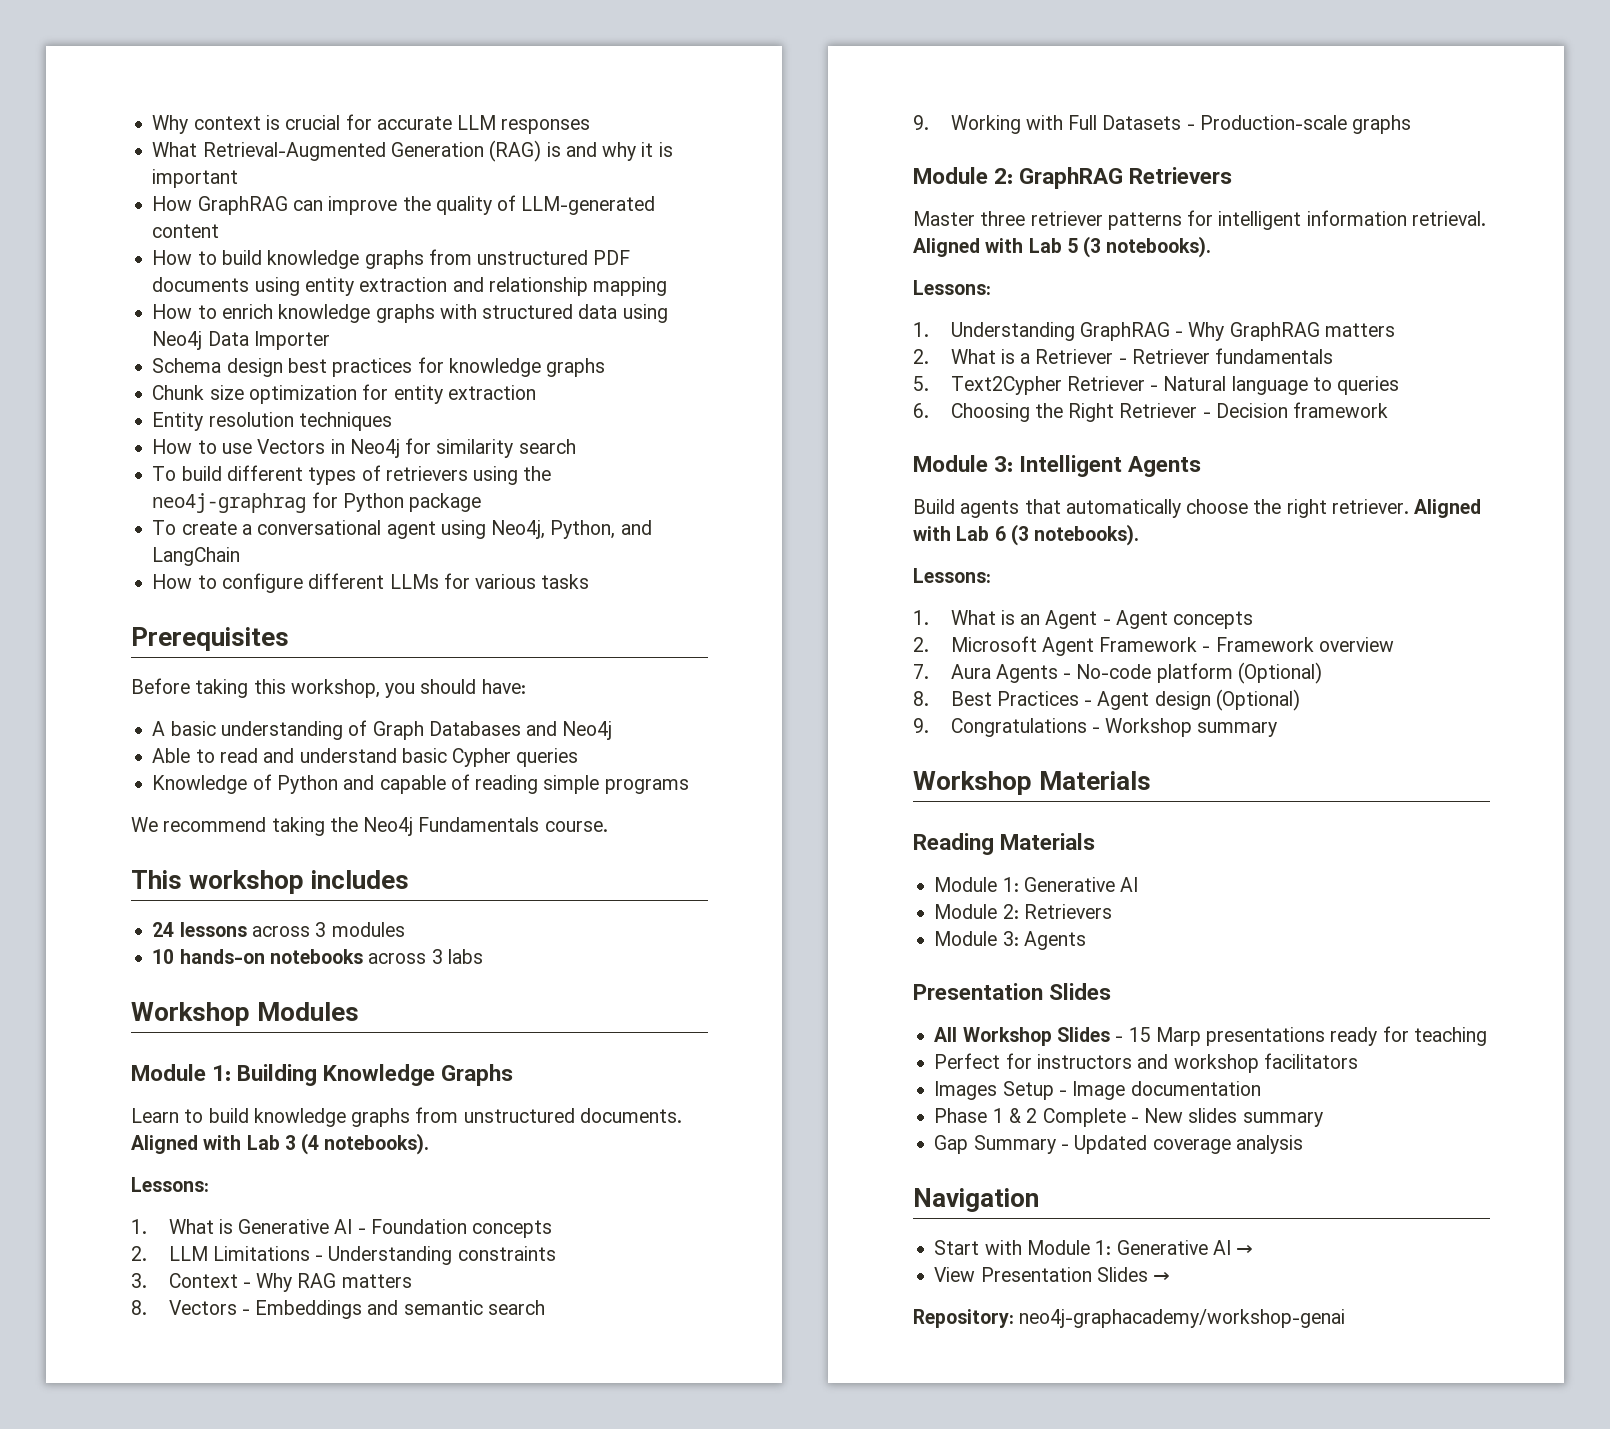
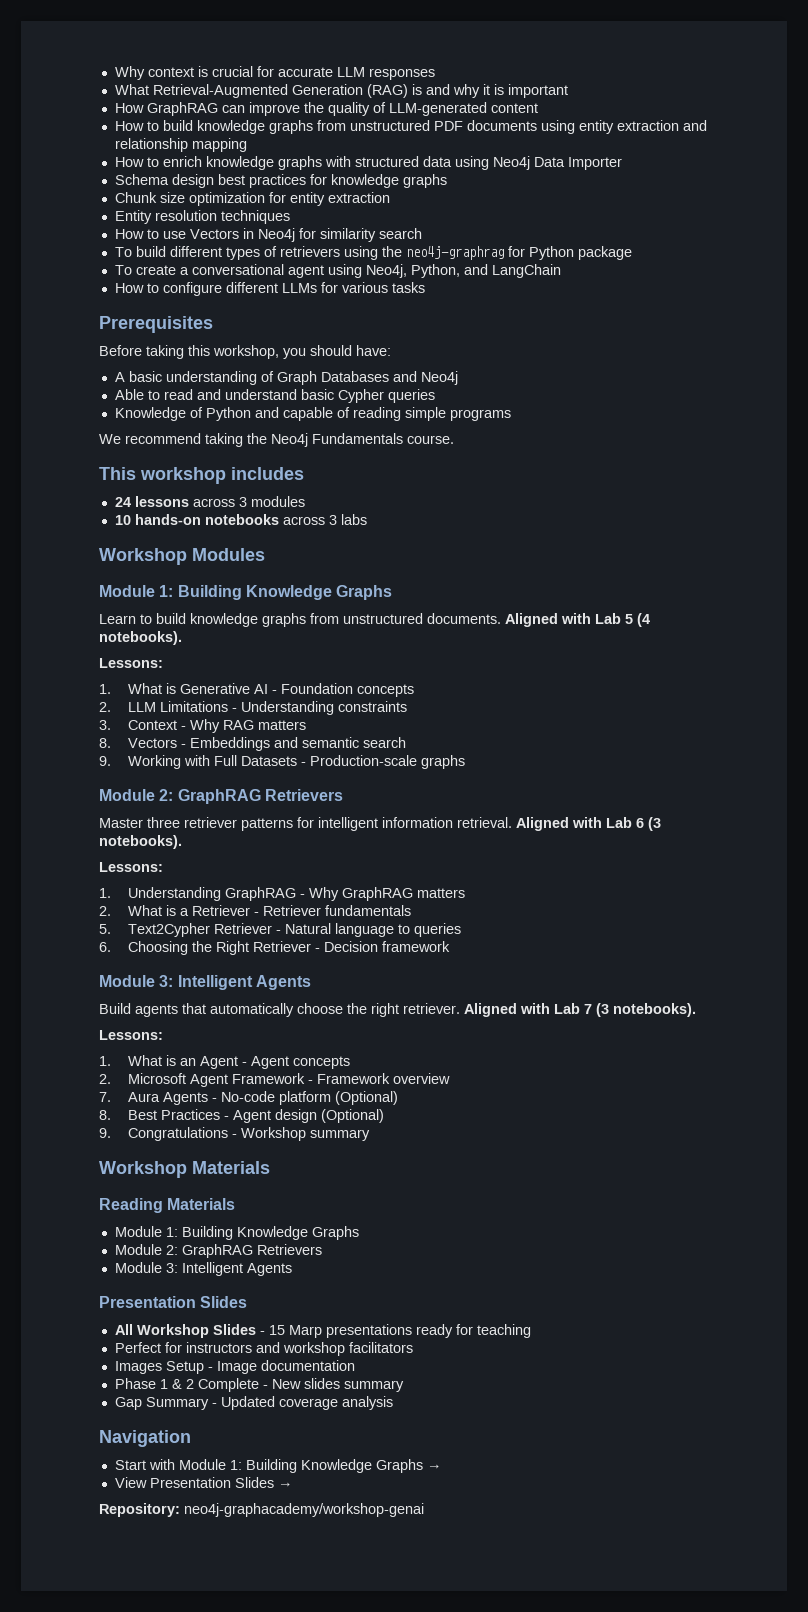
- Aligned with Lab 3 (4 notebooks).
+ Aligned with Lab 5 (4 notebooks).
- Aligned with Lab 5 (3 notebooks).
+ Aligned with Lab 6 (3 notebooks).
- Aligned with Lab 6 (3 notebooks).
+ Aligned with Lab 7 (3 notebooks).
  Reading Materials
- Module 1: Generative AI
- Module 2: Retrievers
- Module 3: Agents
+ Module 1: Building Knowledge Graphs
+ Module 2: GraphRAG Retrievers
+ Module 3: Intelligent Agents
- Start with Module 1: Generative AI →
+ Start with Module 1: Building Knowledge Graphs →

